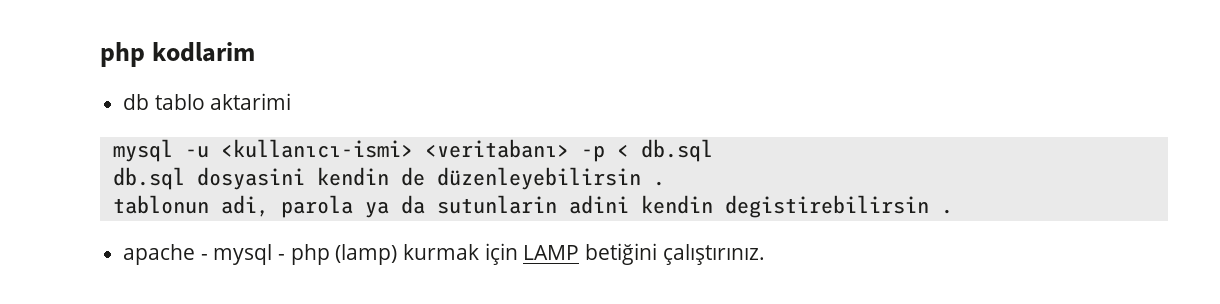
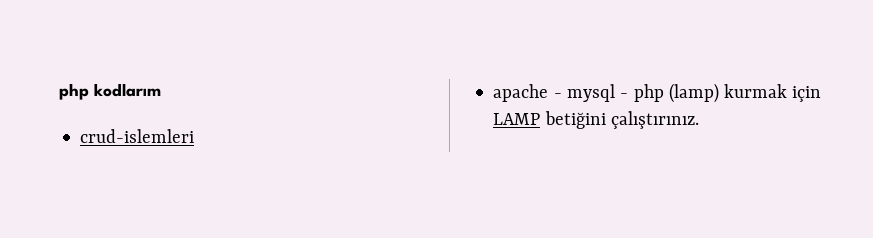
- php kodlarim
- db tablo aktarimi
- mysql -u <kullanıcı-ismi> <veritabanı> -p < db.sql
- db.sql dosyasini kendin de düzenleyebilirsin .
- tablonun adi, parola ya da sutunlarin adini kendin degistirebilirsin .
+ php kodlarım
+ crud-islemleri

